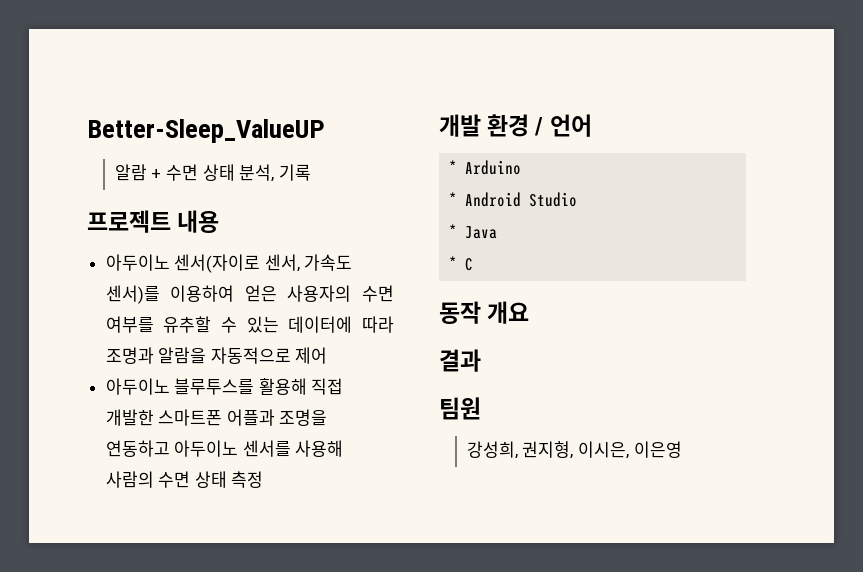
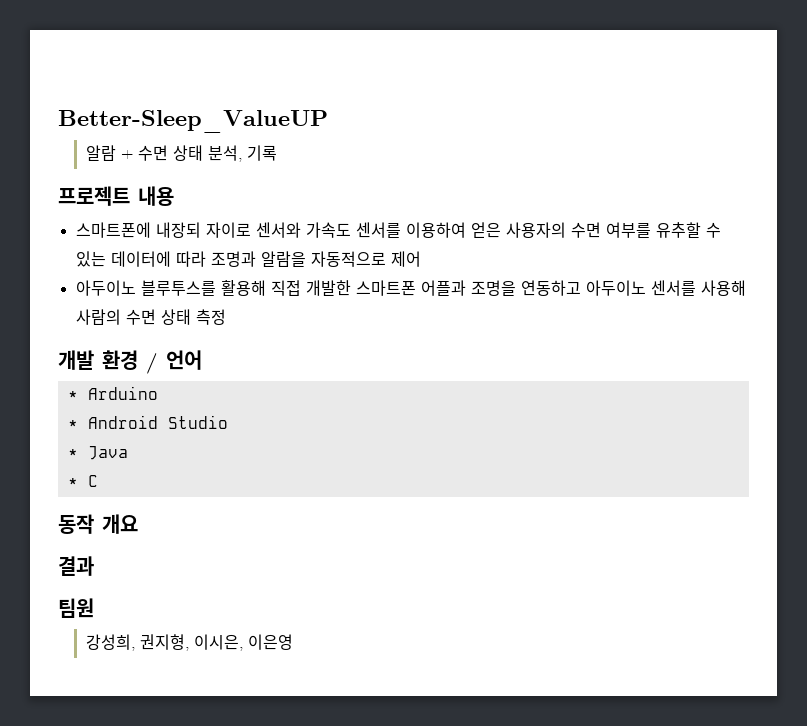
- 아두이노 센서(자이로 센서, 가속도 센서)를 이용하여 얻은 사용자의 수면 여부를 유추할 수 있는 데이터에 따라 조명과 알람을 자동적으로 제어
+ 스마트폰에 내장되 자이로 센서와 가속도 센서를 이용하여 얻은 사용자의 수면 여부를 유추할 수 있는 데이터에 따라 조명과 알람을 자동적으로 제어

